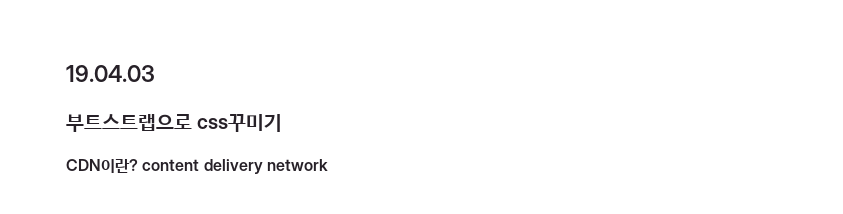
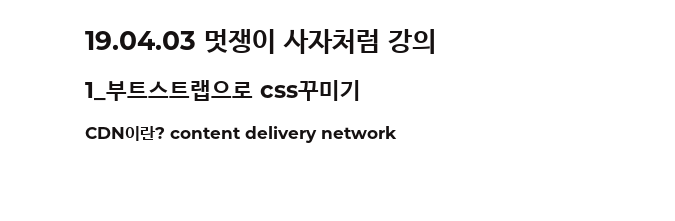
- 19.04.03
- 부트스트랩으로 css꾸미기
+ 19.04.03 멋쟁이 사자처럼 강의
+ 1_부트스트랩으로 css꾸미기

